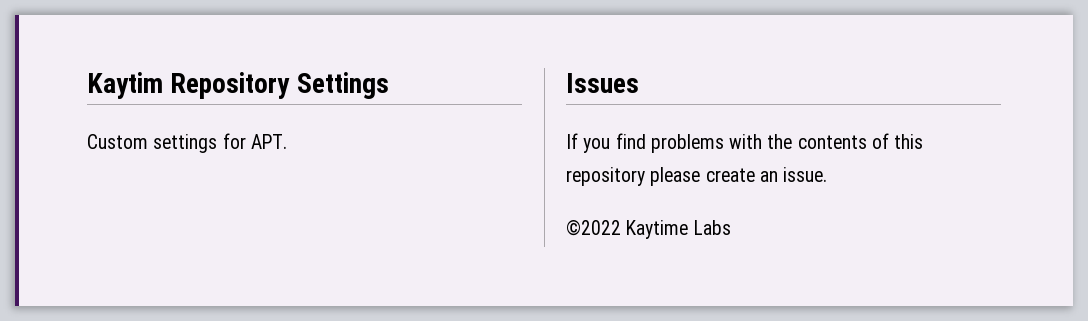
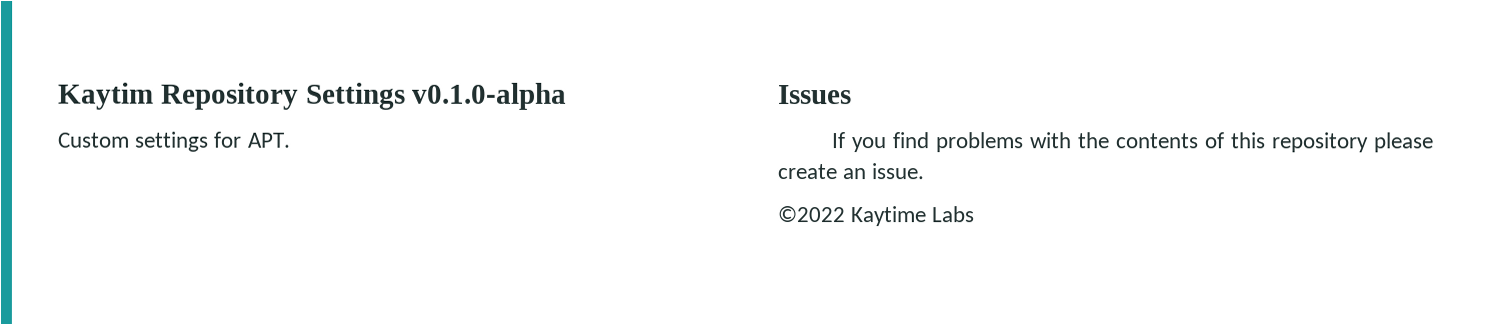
- Kaytim Repository Settings
+ Kaytim Repository Settings v0.1.0-alpha

